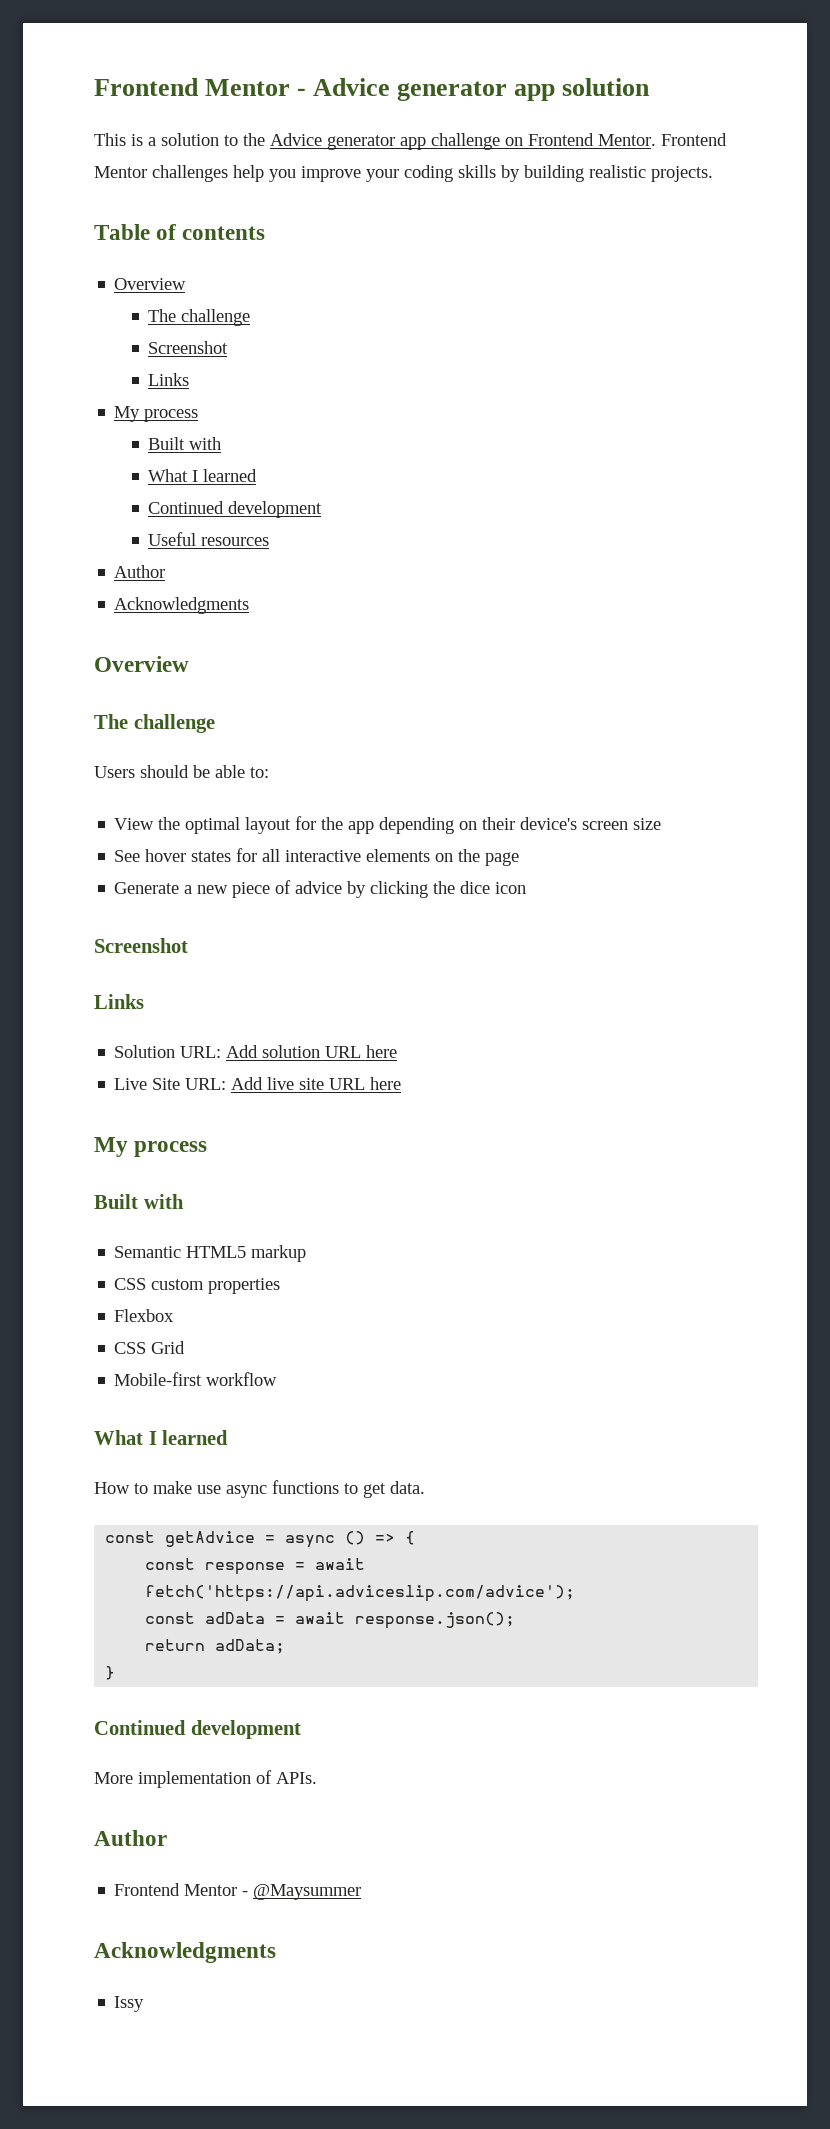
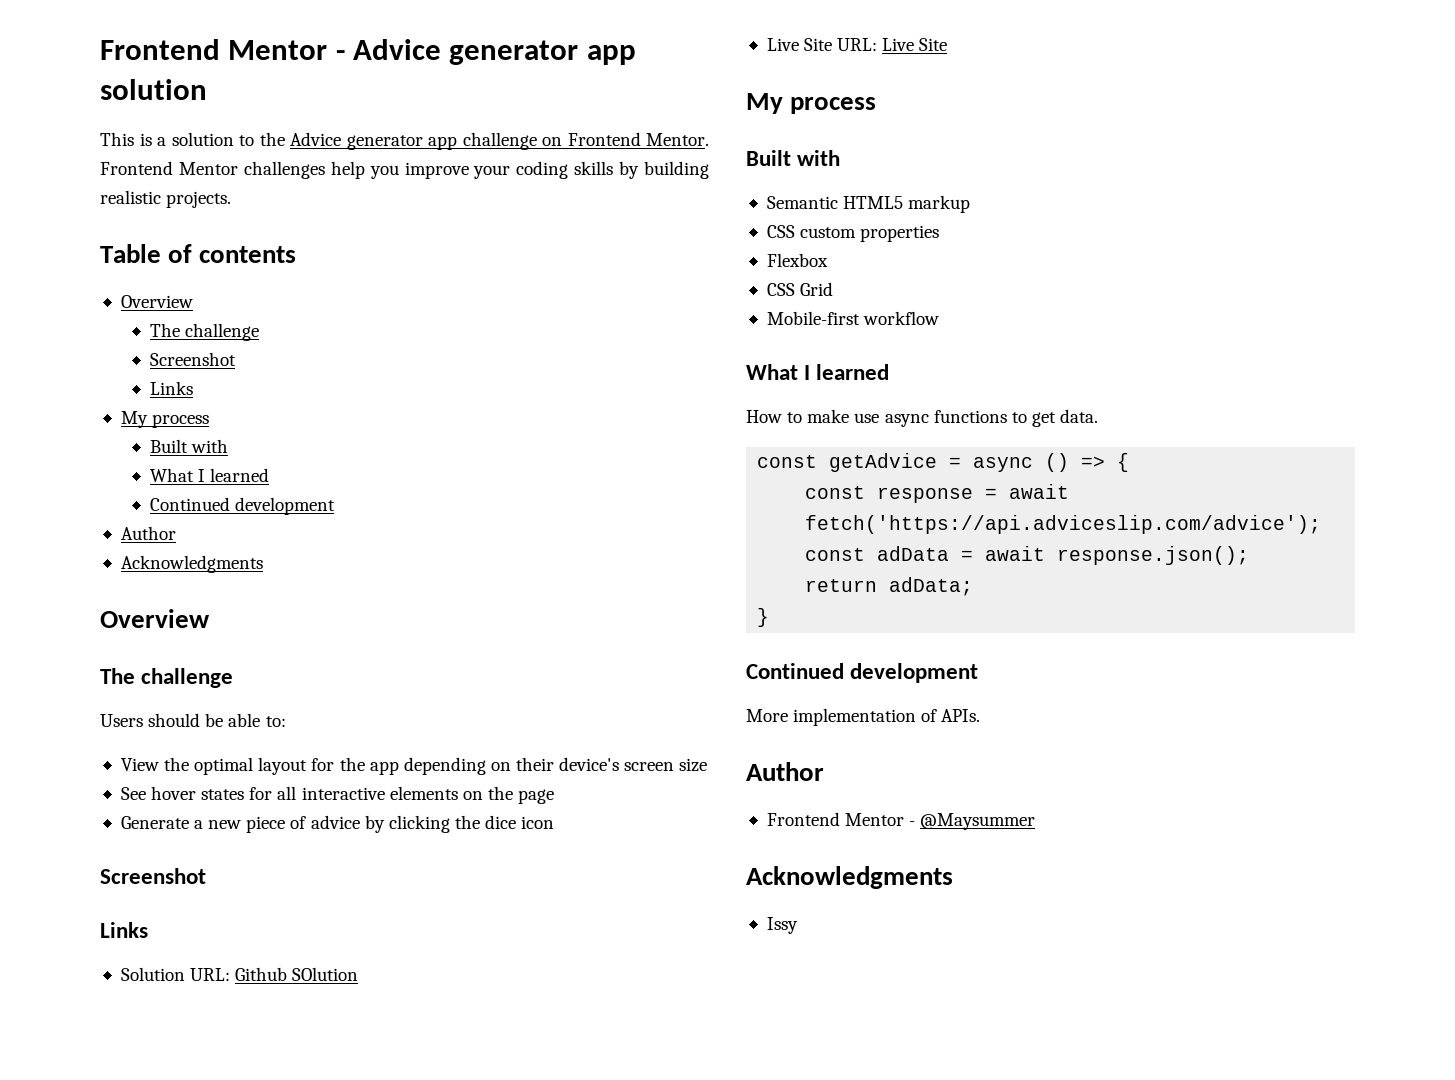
- Useful resources
- Solution URL: Add solution URL here
+ Solution URL: Github SOlution
- Live Site URL: Add live site URL here
+ Live Site URL: Live Site

